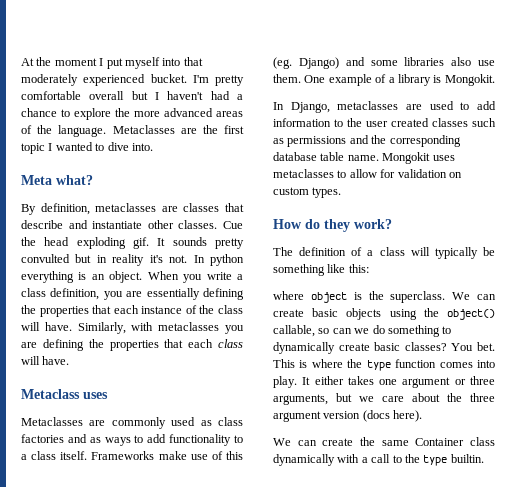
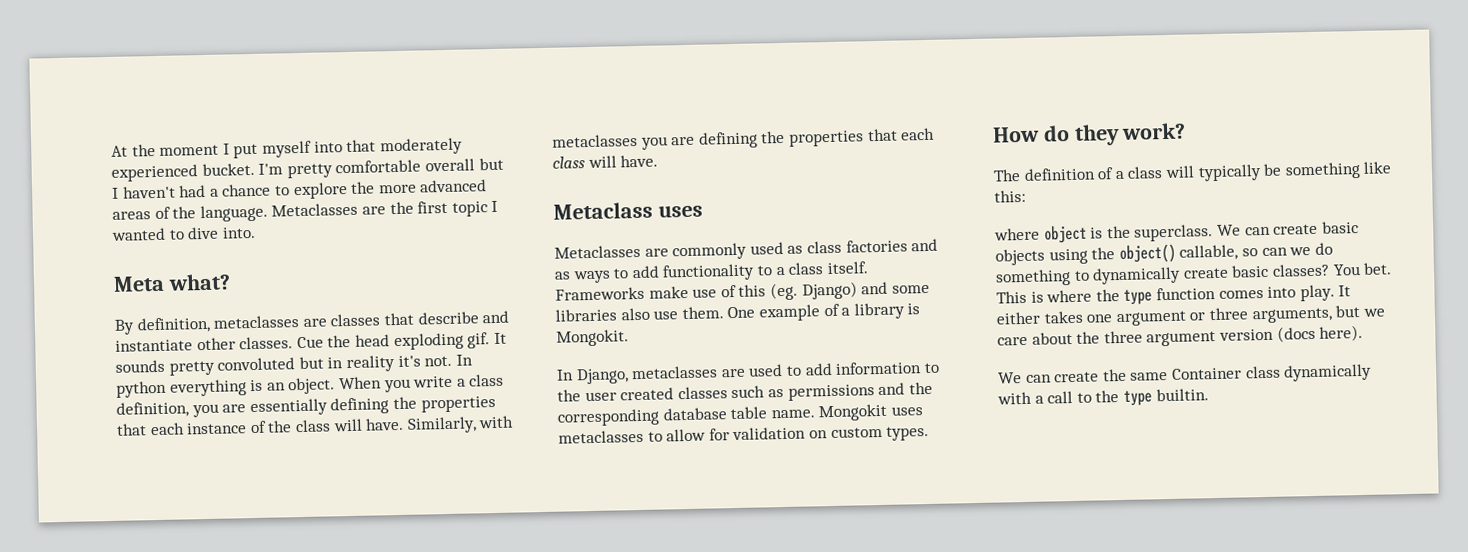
- It sounds pretty convulted but in reality it's not.
+ It sounds pretty convoluted but in reality it's not.

